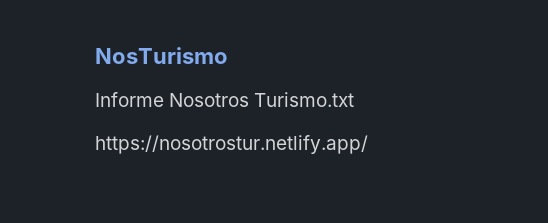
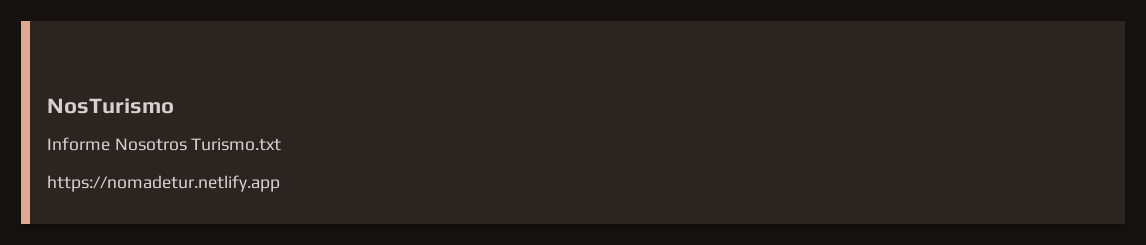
- https://nosotrostur.netlify.app/
+ https://nomadetur.netlify.app

